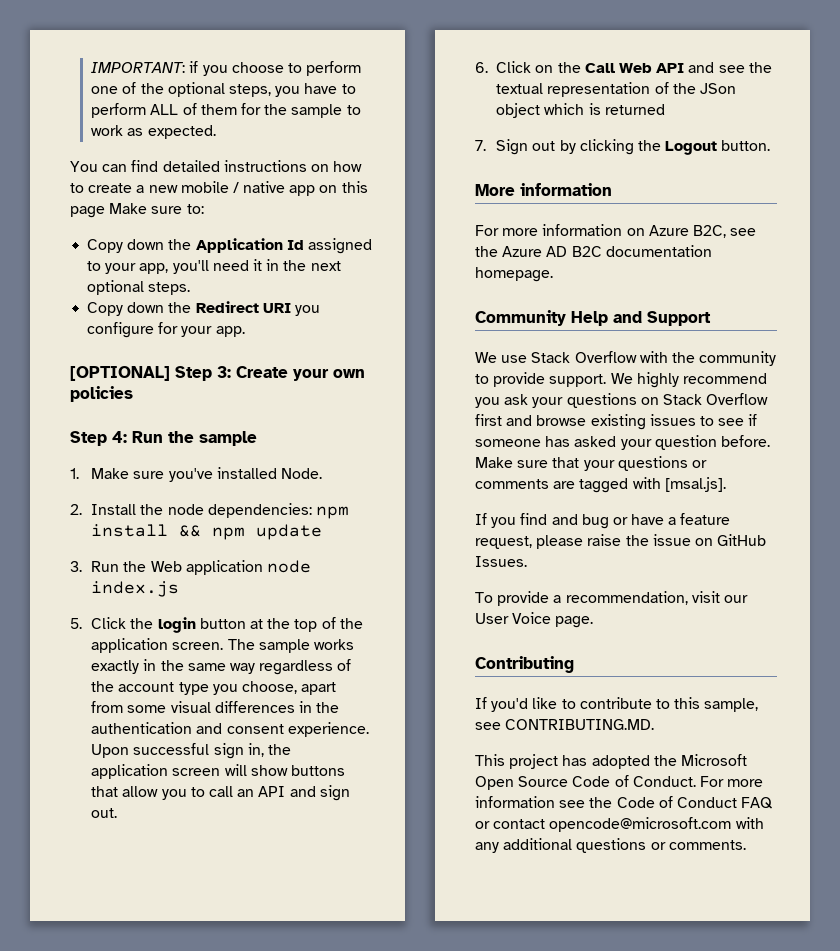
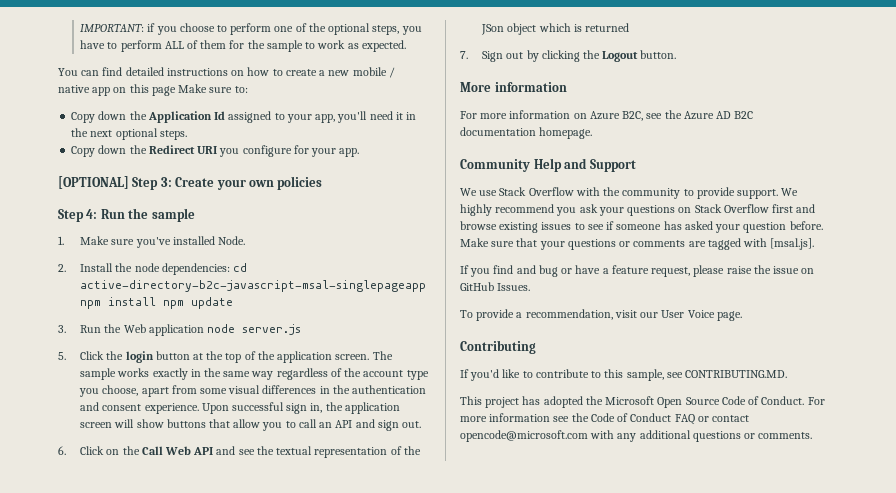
- 2. Install the node dependencies: npm install && npm update
+ 2. Install the node dependencies: cd active-directory-b2c-javascript-msal-singlepageapp npm install npm update
- 3. Run the Web application node index.js
+ 3. Run the Web application node server.js

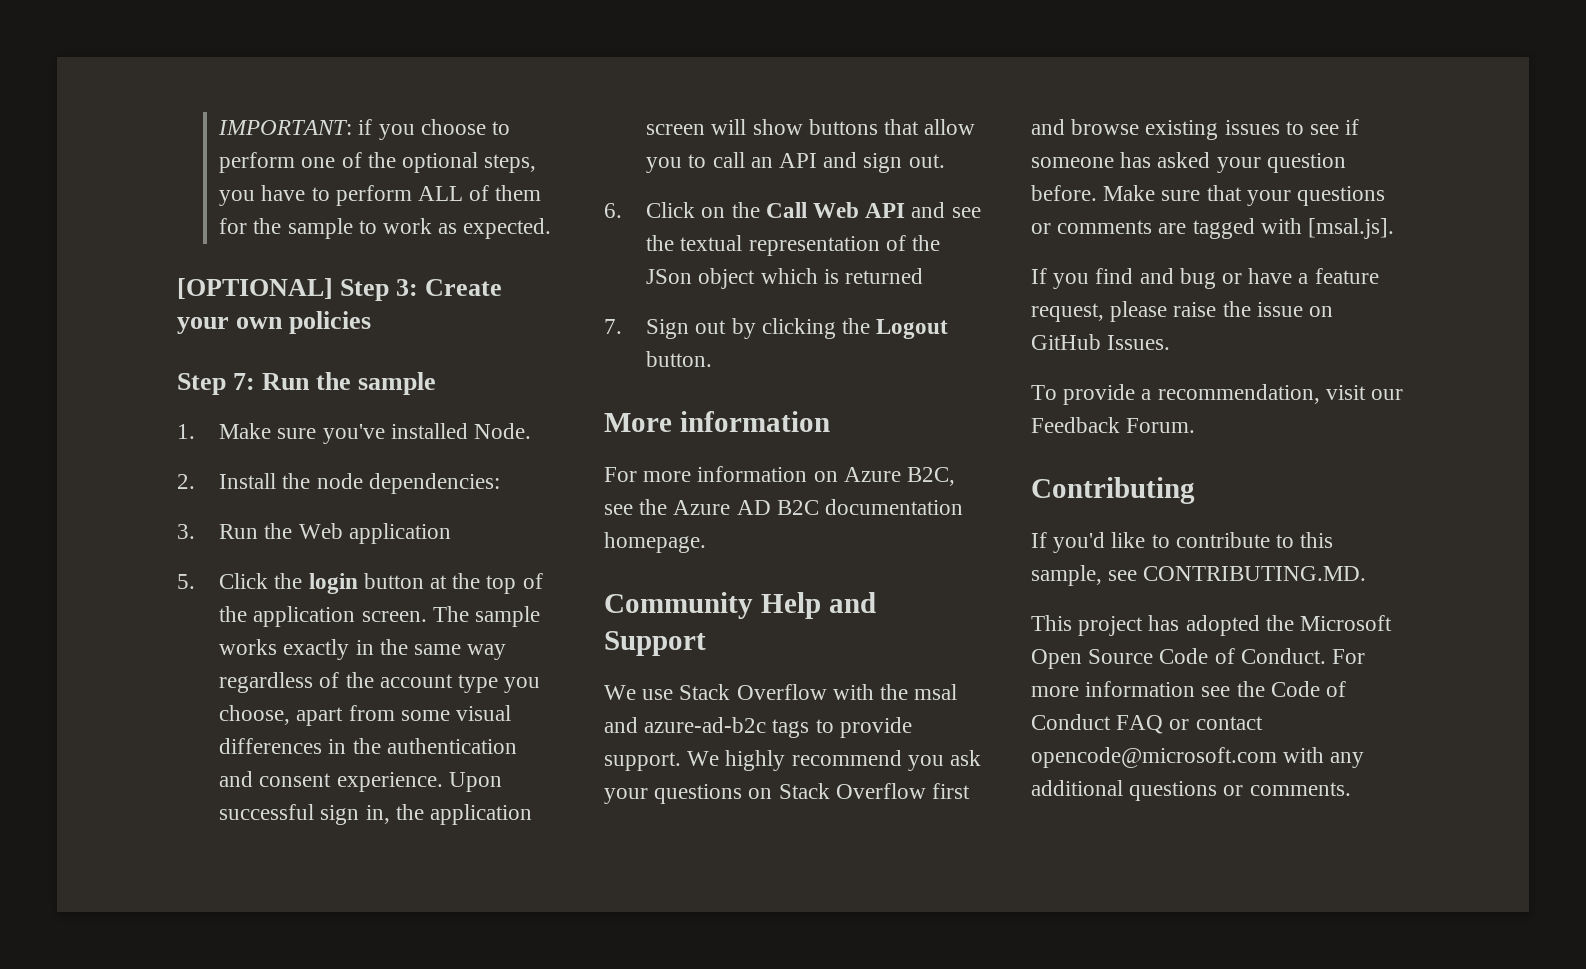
- You can find detailed instructions on how to create a new mobile / native app on this page Make sure to:
- Copy down the Application Id assigned to your app, you'll need it in the next optional steps.
- Copy down the Redirect URI you configure for your app.
- Step 4: Run the sample
+ Step 7: Run the sample
- 2. Install the node dependencies: cd active-directory-b2c-javascript-msal-singlepageapp npm install npm update
+ 2. Install the node dependencies:
- 3. Run the Web application node server.js
+ 3. Run the Web application
- We use Stack Overflow with the community to provide support.
+ We use Stack Overflow with the msal and azure-ad-b2c tags to provide support.
- To provide a recommendation, visit our User Voice page.
+ To provide a recommendation, visit our Feedback Forum.

